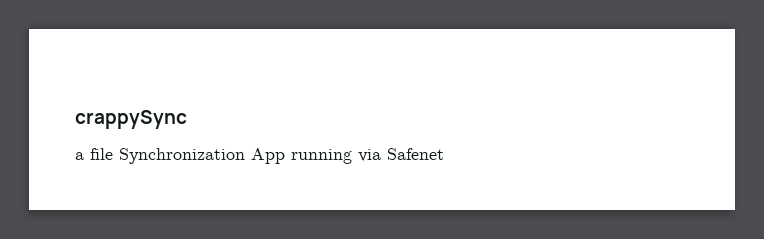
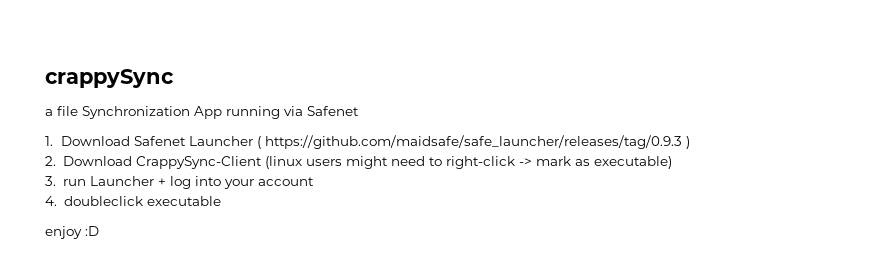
+ 1. Download Safenet Launcher ( https://github.com/maidsafe/safe_launcher/releases/tag/0.9.3 )
+ 2. Download CrappySync-Client (linux users might need to right-click -> mark as executable)
+ 3. run Launcher + log into your account
+ 4. doubleclick executable
+ enjoy :D

